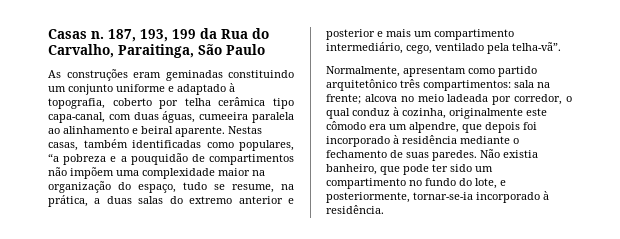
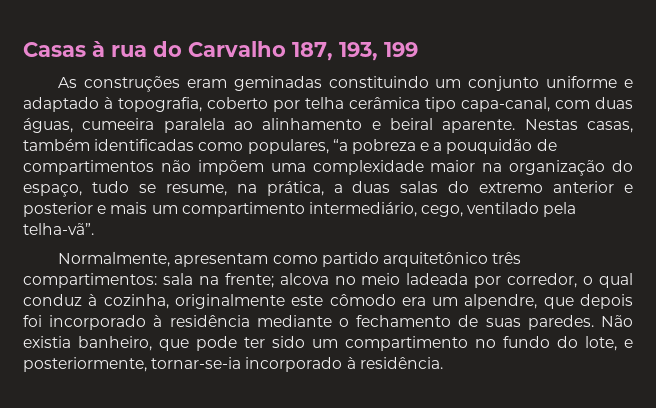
- Casas n. 187, 193, 199 da Rua do Carvalho, Paraitinga, São Paulo
+ Casas à rua do Carvalho 187, 193, 199

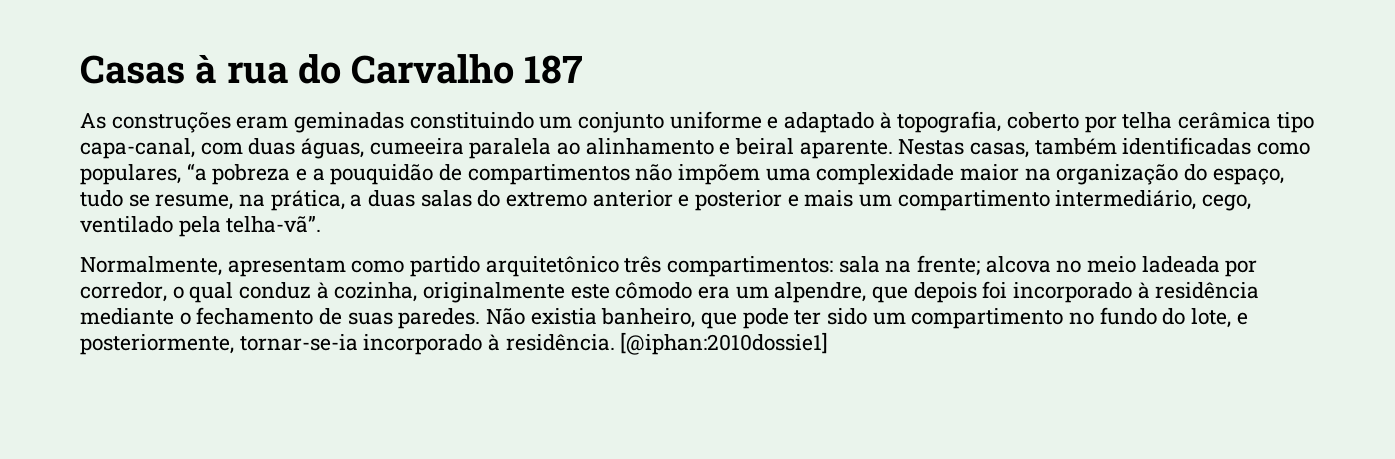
- Casas à rua do Carvalho 187, 193, 199
+ Casas à rua do Carvalho 187
+ [@iphan:2010dossie1]

